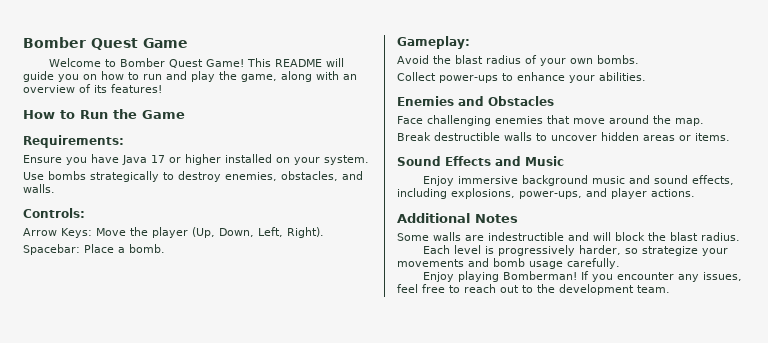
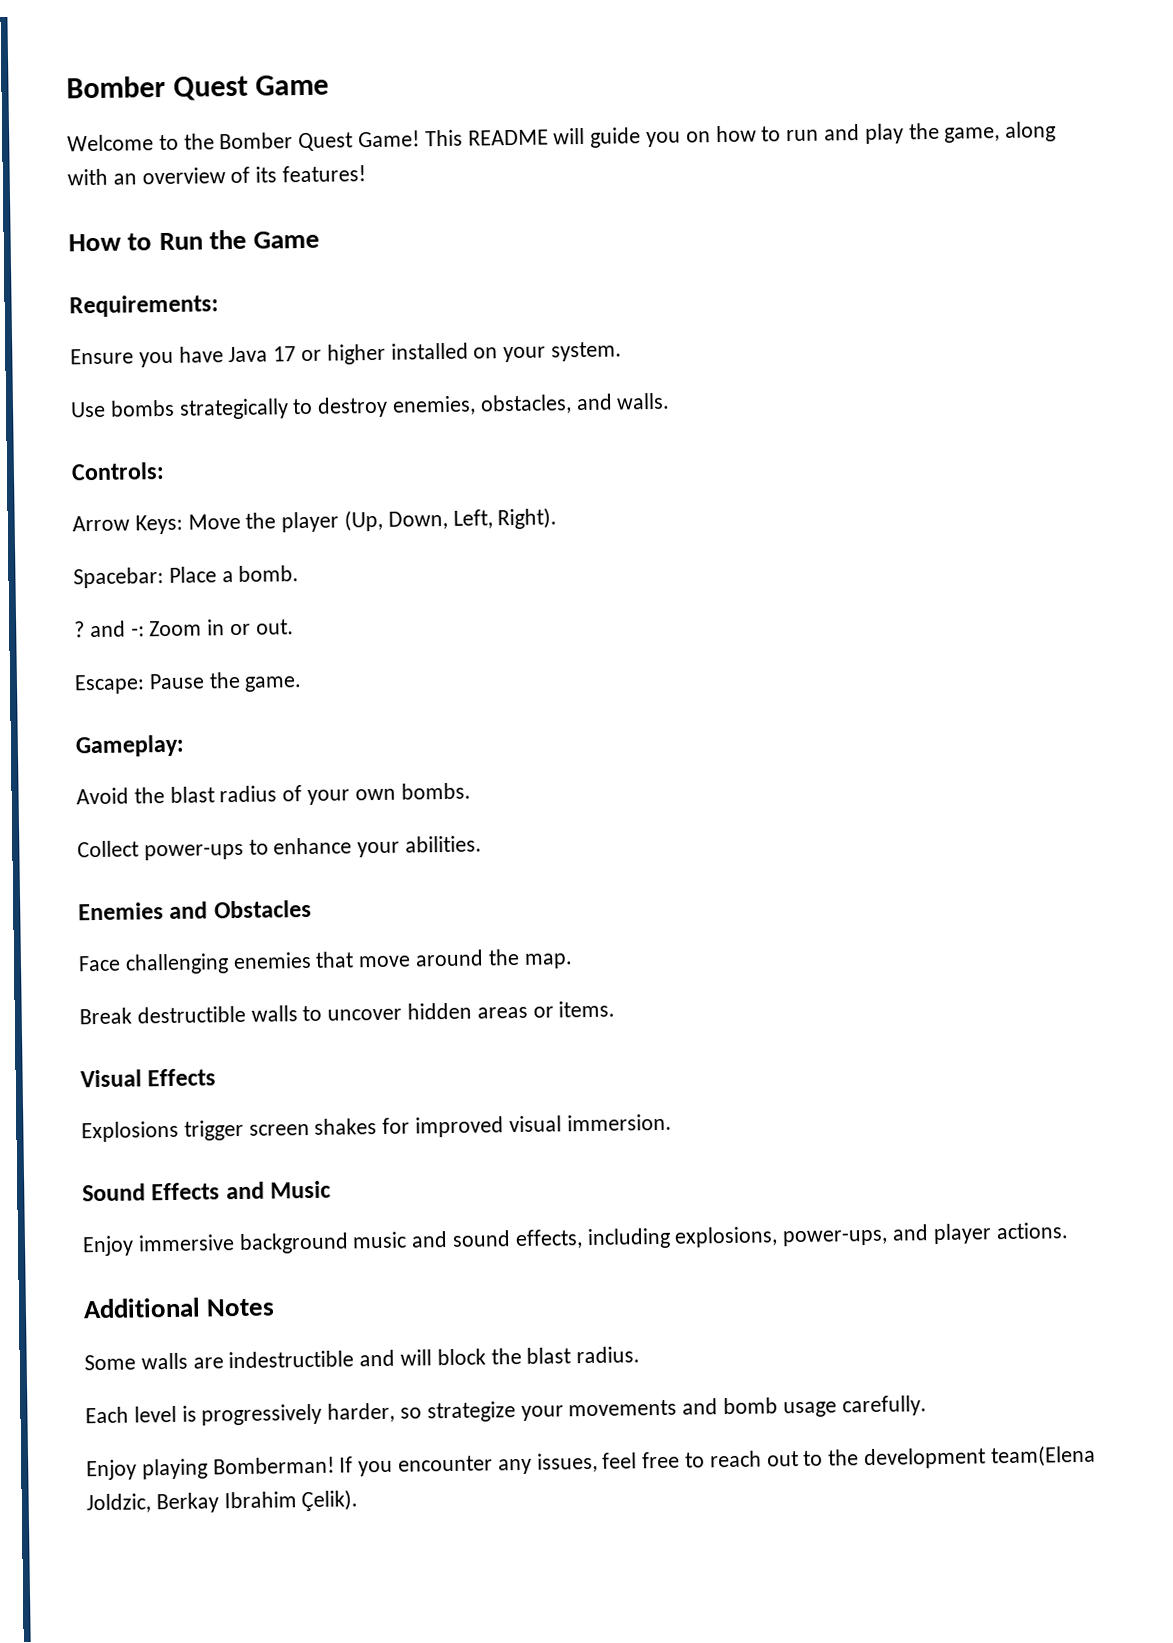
- Welcome to Bomber Quest Game!
+ Welcome to the Bomber Quest Game!
+ ? and -: Zoom in or out.
+ Escape: Pause the game.
+ Visual Effects
+ Explosions trigger screen shakes for improved visual immersion.
- If you encounter any issues, feel free to reach out to the development team.
+ If you encounter any issues, feel free to reach out to the development team(Elena Joldzic, Berkay Ibrahim Çelik).

